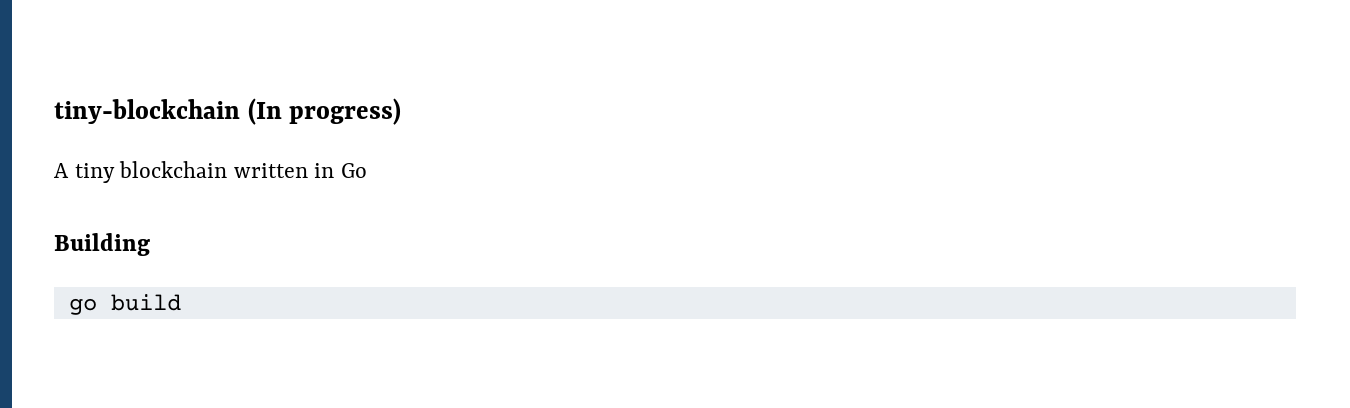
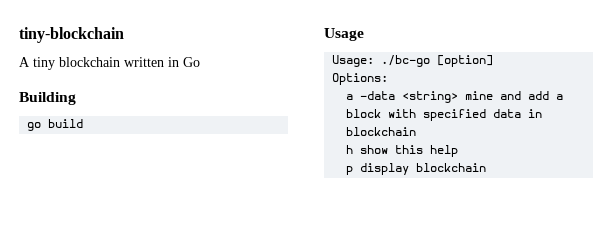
- tiny-blockchain (In progress)
+ tiny-blockchain
+ Usage
+ Usage: ./bc-go [option]
+ Options:
+ a -data <string> mine and add a block with specified data in blockchain
+ h show this help
+ p display blockchain

